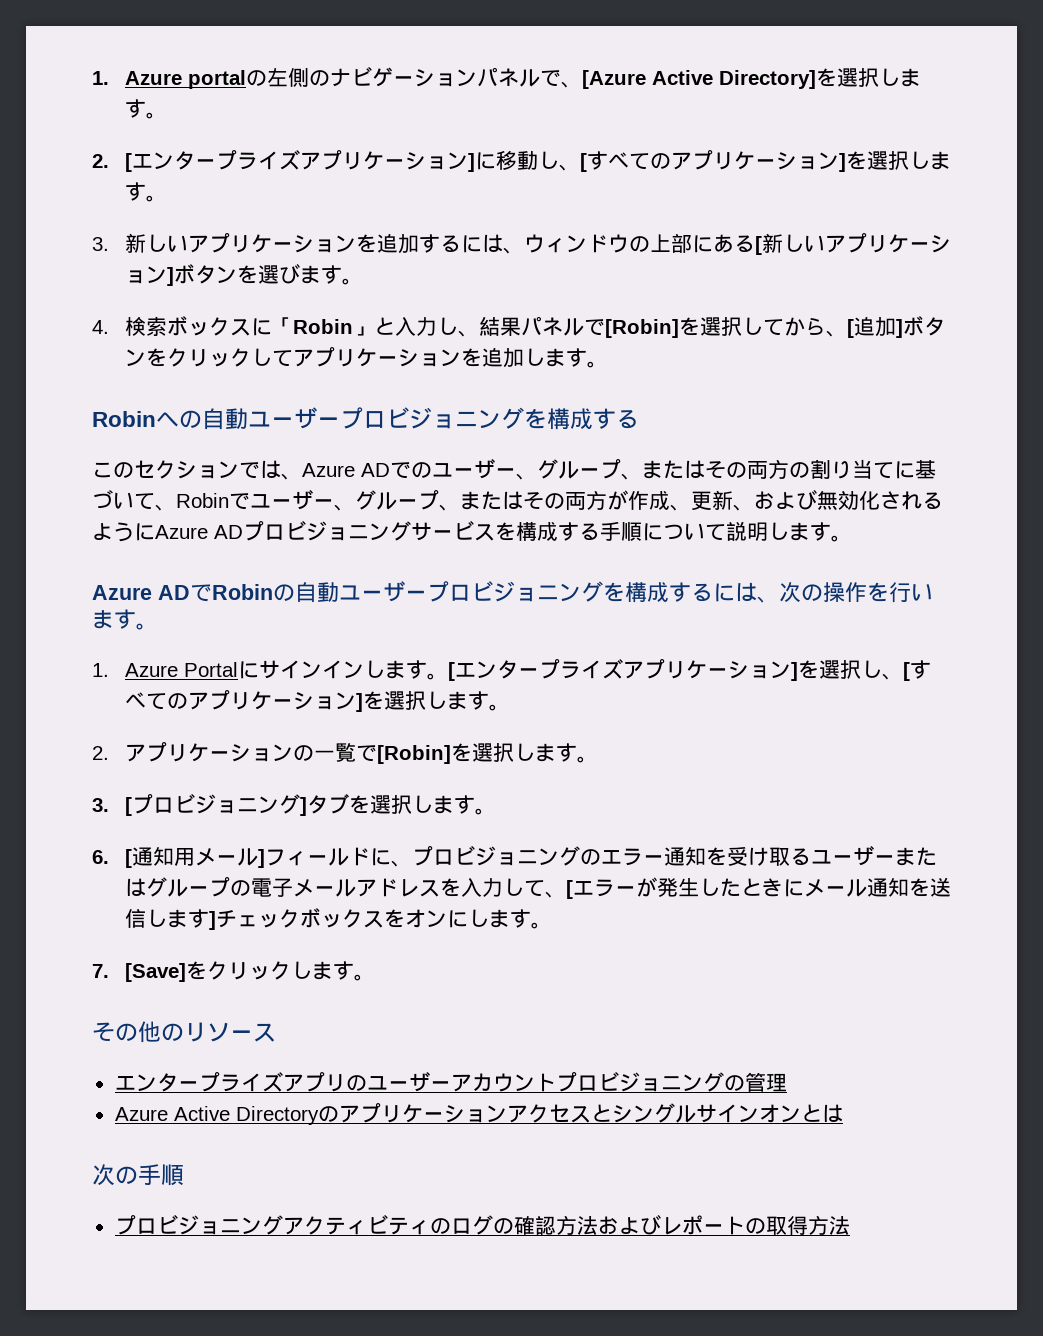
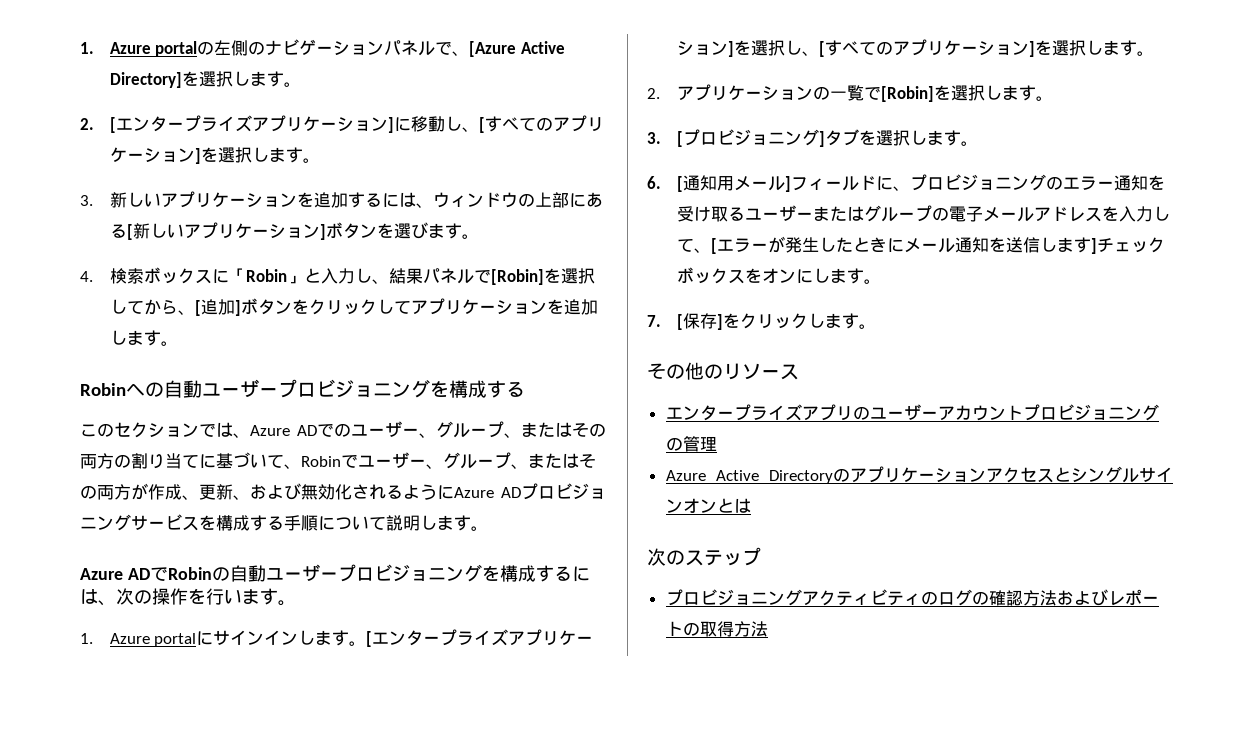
- 1. Azure Portalにサインインします。
+ 1. Azure portalにサインインします。
- 7. [Save]をクリックします。
+ 7. [保存]をクリックします。
- 次の手順
+ 次のステップ

